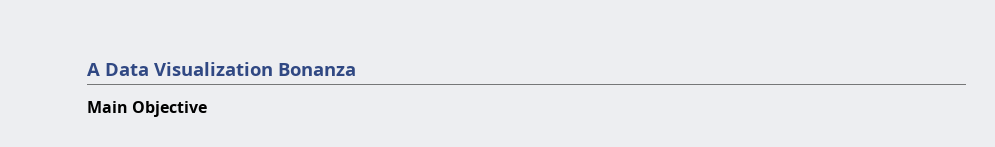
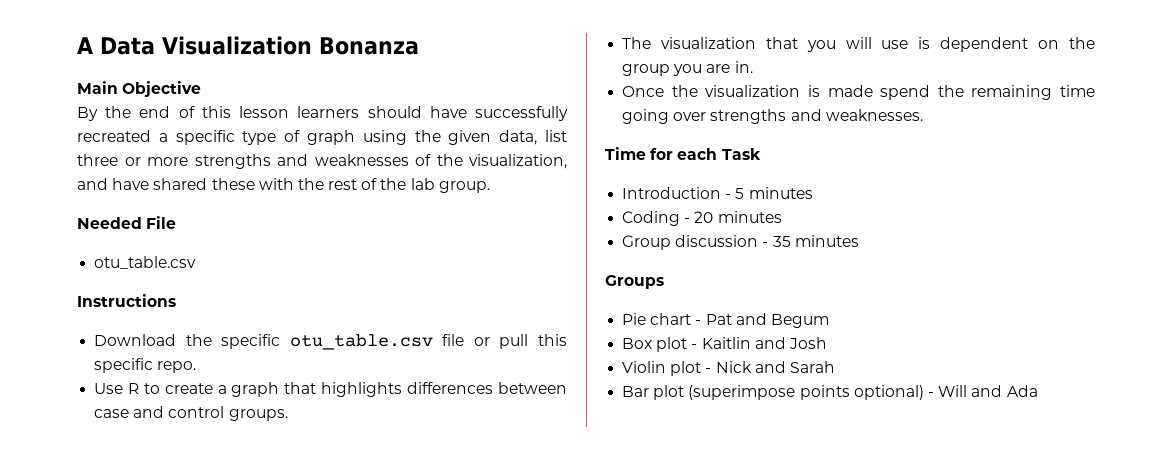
+ By the end of this lesson learners should have successfully recreated a specific type of graph using the given data, list three or more strengths and weaknesses of the visualization, and have shared these with the rest of the lab group.
+ Needed File
+ otu_table.csv
+ Instructions
+ Download the specific otu_table.csv file or pull this specific repo.
+ Use R to create a graph that highlights differences between case and control groups.
+ The visualization that you will use is dependent on the group you are in.
+ Once the visualization is made spend the remaining time going over strengths and weaknesses.
+ Time for each Task
+ Introduction - 5 minutes
+ Coding - 20 minutes
+ Group discussion - 35 minutes
+ Groups
+ Pie chart - Pat and Begum
+ Box plot - Kaitlin and Josh
+ Violin plot - Nick and Sarah
+ Bar plot (superimpose points optional) - Will and Ada

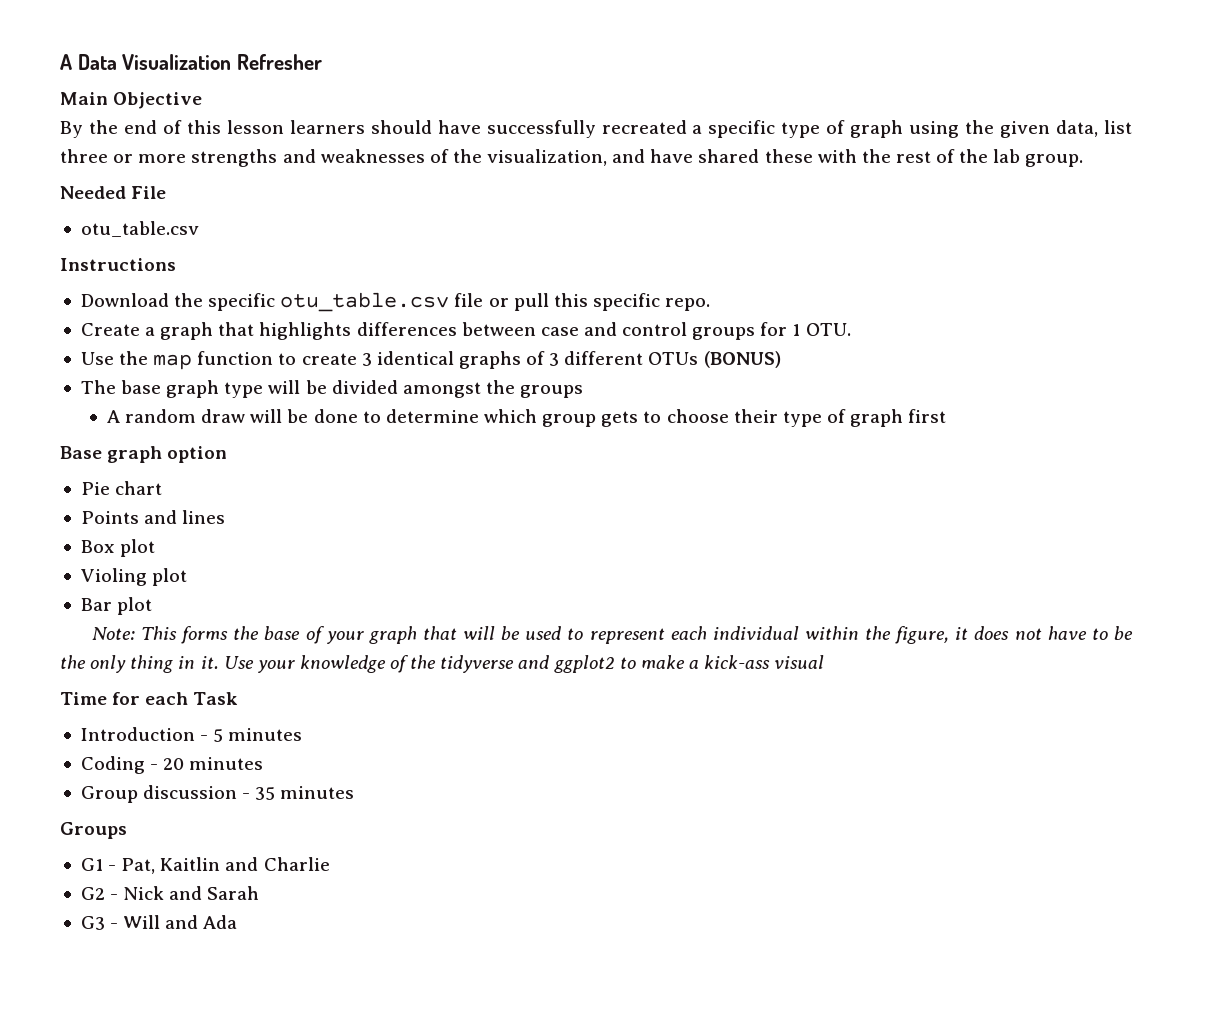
- A Data Visualization Bonanza
+ A Data Visualization Refresher
- Use R to create a graph that highlights differences between case and control groups.
- The visualization that you will use is dependent on the group you are in.
- Once the visualization is made spend the remaining time going over strengths and weaknesses.
+ Create a graph that highlights differences between case and control groups for 1 OTU.
+ Use the map function to create 3 identical graphs of 3 different OTUs (BONUS)
+ The base graph type will be divided amongst the groups
+ A random draw will be done to determine which group gets to choose their type of graph first
+ Base graph option
+ Pie chart
+ Points and lines
+ Box plot
+ Violing plot
+ Bar plot
+ Note: This forms the base of your graph that will be used to represent each individual within the figure, it does not have to be the only thing in it. Use your knowledge of the tidyverse and ggplot2 to make a kick-ass visual
- Pie chart - Pat and Begum
- Box plot - Kaitlin and Josh
- Violin plot - Nick and Sarah
+ G1 - Pat, Kaitlin and Charlie
+ G2 - Nick and Sarah
- Bar plot (superimpose points optional) - Will and Ada
+ G3 - Will and Ada

